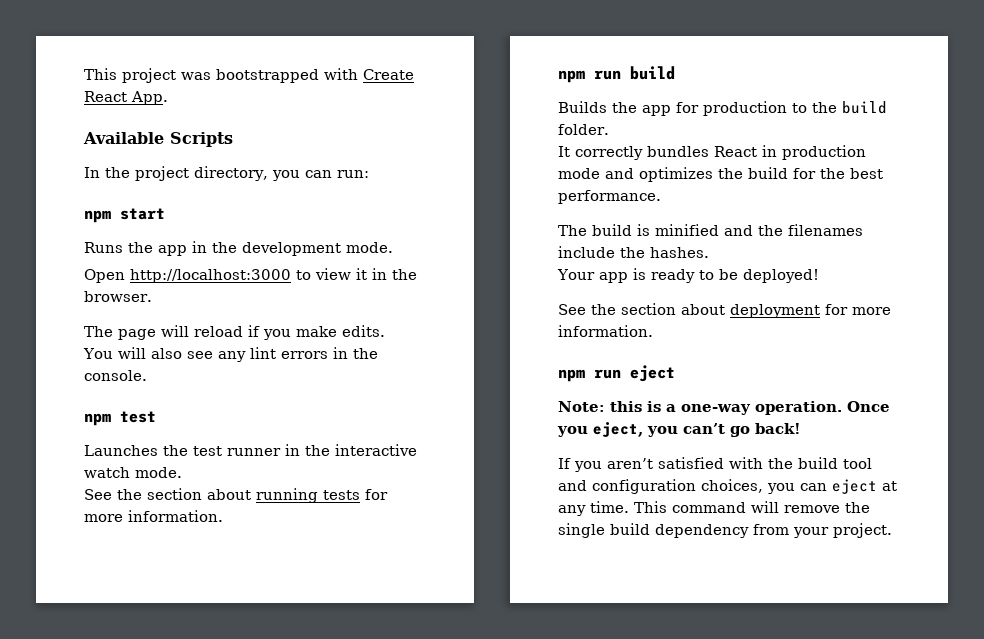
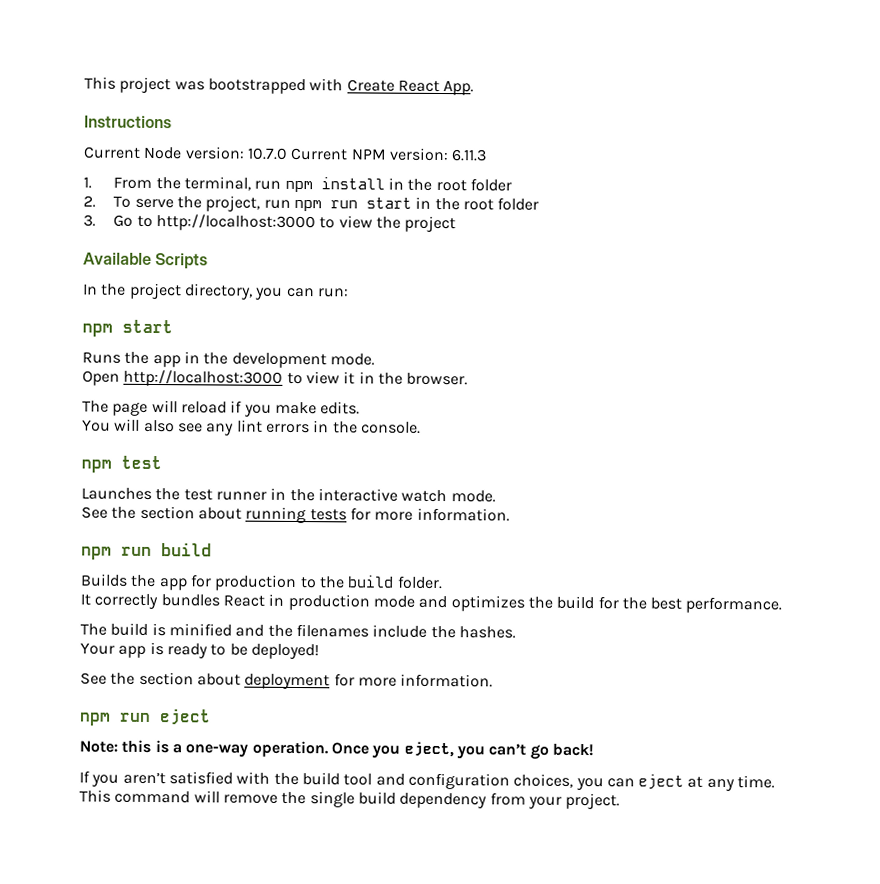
+ Instructions
+ Current Node version: 10.7.0 Current NPM version: 6.11.3
+ 1. From the terminal, run npm install in the root folder
+ 2. To serve the project, run npm run start in the root folder
+ 3. Go to http://localhost:3000 to view the project

